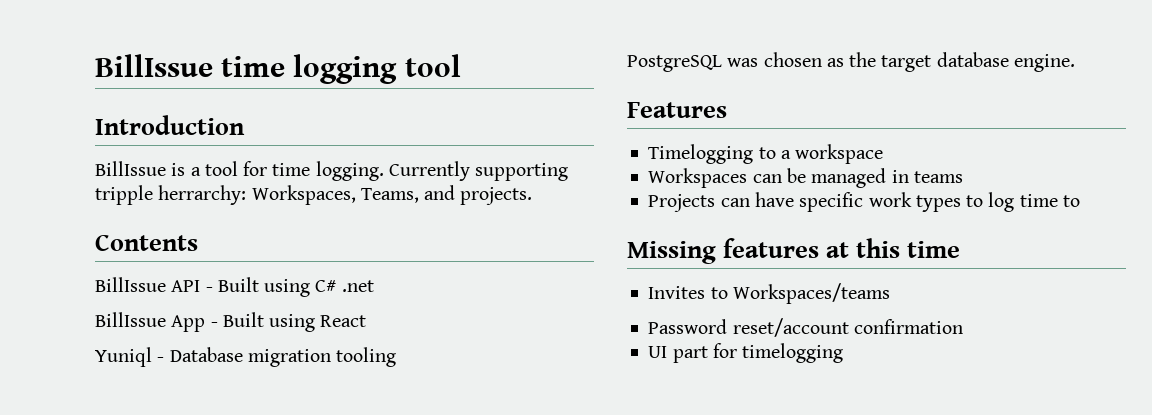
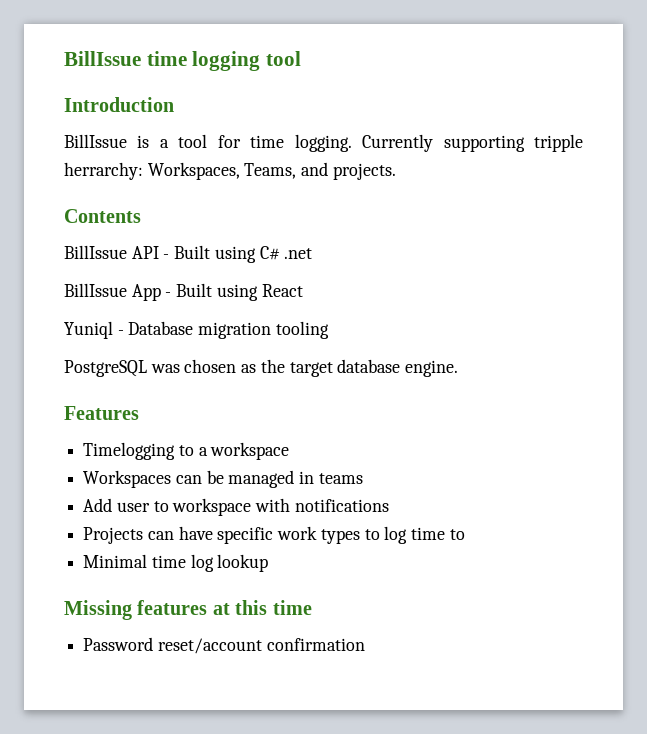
+ Add user to workspace with notifications
+ Minimal time log lookup
- Invites to Workspaces/teams
- UI part for timelogging

